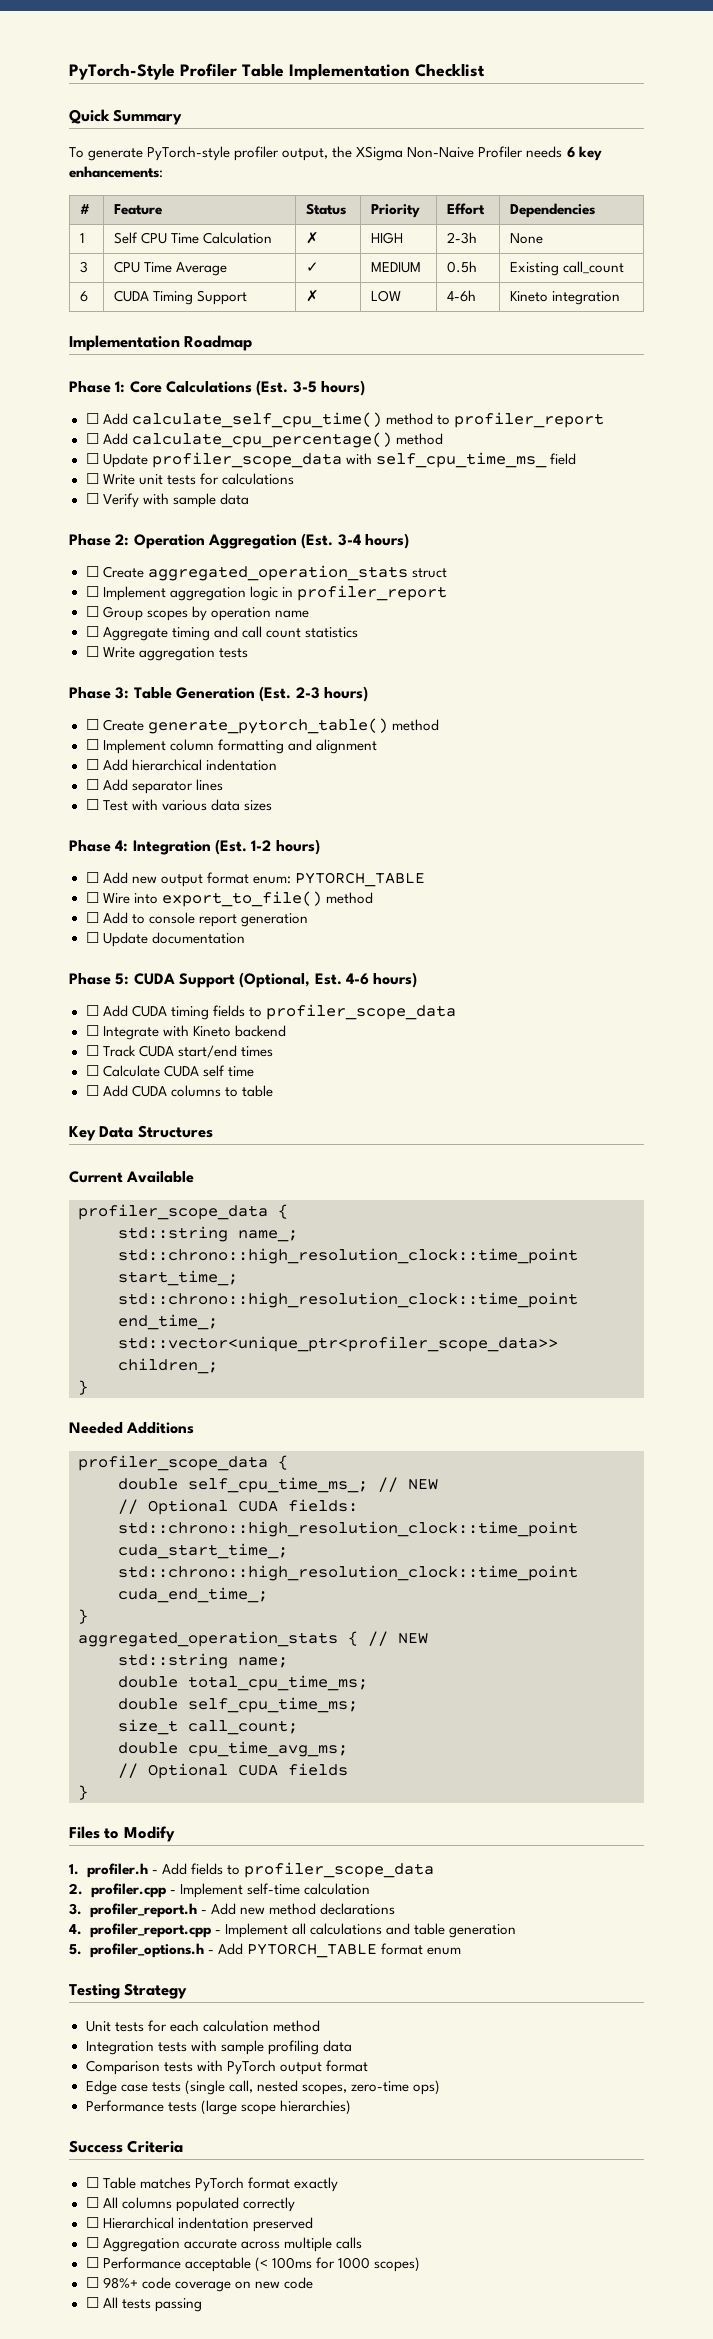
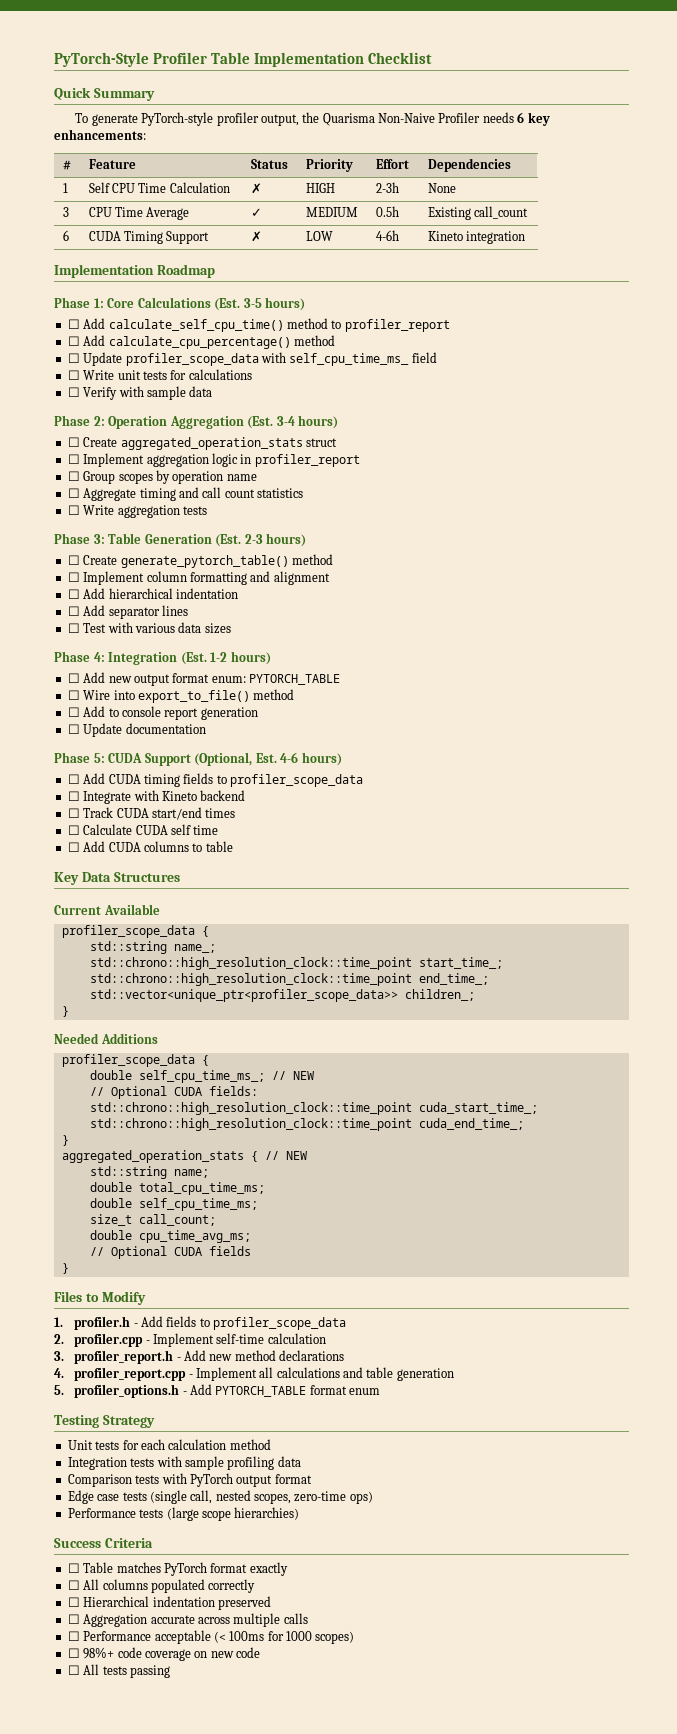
- To generate PyTorch-style profiler output, the XSigma Non-Naive Profiler needs 6 key enhancements:
+ To generate PyTorch-style profiler output, the Quarisma Non-Naive Profiler needs 6 key enhancements:

